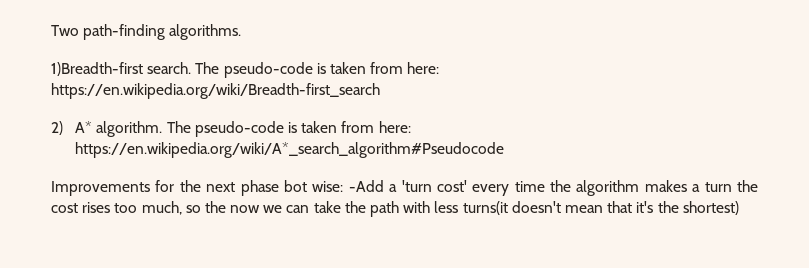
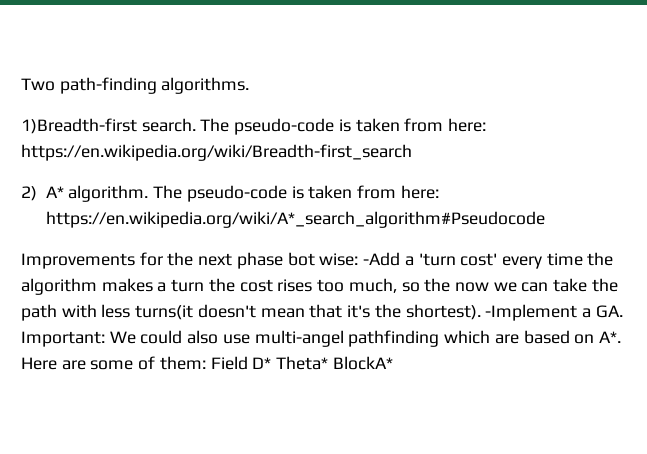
- Improvements for the next phase bot wise: -Add a 'turn cost' every time the algorithm makes a turn the cost rises too much, so the now we can take the path with less turns(it doesn't mean that it's the shortest)
+ Improvements for the next phase bot wise: -Add a 'turn cost' every time the algorithm makes a turn the cost rises too much, so the now we can take the path with less turns(it doesn't mean that it's the shortest). -Implement a GA. Important: We could also use multi-angel pathfinding which are based on A*. Here are some of them: Field D* Theta* BlockA*

